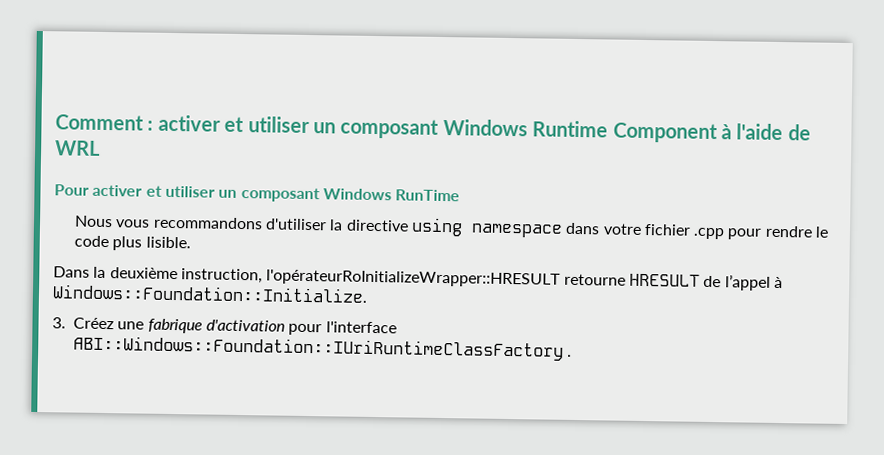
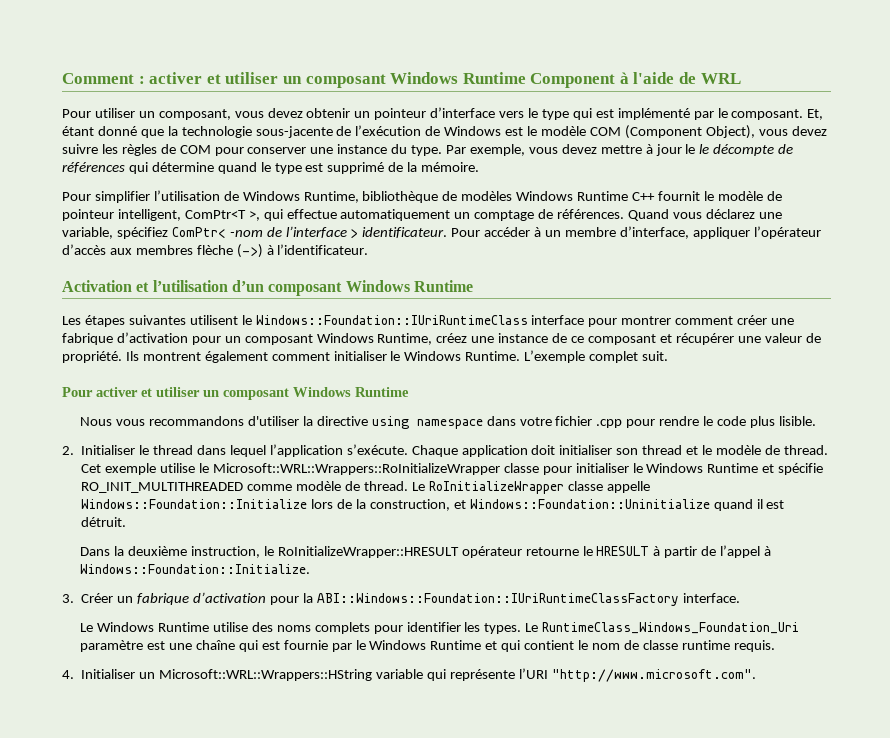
+ Pour utiliser un composant, vous devez obtenir un pointeur d’interface vers le type qui est implémenté par le composant. Et, étant donné que la technologie sous-jacente de l’exécution de Windows est le modèle COM (Component Object), vous devez suivre les règles de COM pour conserver une instance du type. Par exemple, vous devez mettre à jour le le décompte de références qui détermine quand le type est supprimé de la mémoire.
+ Pour simplifier l’utilisation de Windows Runtime, bibliothèque de modèles Windows Runtime C++ fournit le modèle de pointeur intelligent, ComPtr<T >, qui effectue automatiquement un comptage de références. Quand vous déclarez une variable, spécifiez ComPtr< -nom de l’interface > identificateur. Pour accéder à un membre d’interface, appliquer l’opérateur d’accès aux membres flèche (->) à l’identificateur.
+ Activation et l’utilisation d’un composant Windows Runtime
+ Les étapes suivantes utilisent le Windows::Foundation::IUriRuntimeClass interface pour montrer comment créer une fabrique d’activation pour un composant Windows Runtime, créez une instance de ce composant et récupérer une valeur de propriété. Ils montrent également comment initialiser le Windows Runtime. L’exemple complet suit.
- Pour activer et utiliser un composant Windows RunTime
+ Pour activer et utiliser un composant Windows Runtime
- Dans la deuxième instruction, l'opérateurRoInitializeWrapper::HRESULT retourne HRESULT de l’appel à Windows::Foundation::Initialize.
+ 2. Initialiser le thread dans lequel l’application s’exécute. Chaque application doit initialiser son thread et le modèle de thread. Cet exemple utilise le Microsoft::WRL::Wrappers::RoInitializeWrapper classe pour initialiser le Windows Runtime et spécifie RO_INIT_MULTITHREADED comme modèle de thread. Le RoInitializeWrapper classe appelle Windows::Foundation::Initialize lors de la construction, et Windows::Foundation::Uninitialize quand il est détruit.
+ Dans la deuxième instruction, le RoInitializeWrapper::HRESULT opérateur retourne le HRESULT à partir de l’appel à Windows::Foundation::Initialize.
- 3. Créez une fabrique d'activation pour l'interface ABI::Windows::Foundation::IUriRuntimeClassFactory .
+ 3. Créer un fabrique d’activation pour la ABI::Windows::Foundation::IUriRuntimeClassFactory interface.
+ Le Windows Runtime utilise des noms complets pour identifier les types. Le RuntimeClass_Windows_Foundation_Uri paramètre est une chaîne qui est fournie par le Windows Runtime et qui contient le nom de classe runtime requis.
+ 4. Initialiser un Microsoft::WRL::Wrappers::HString variable qui représente l’URI "http://www.microsoft.com".

